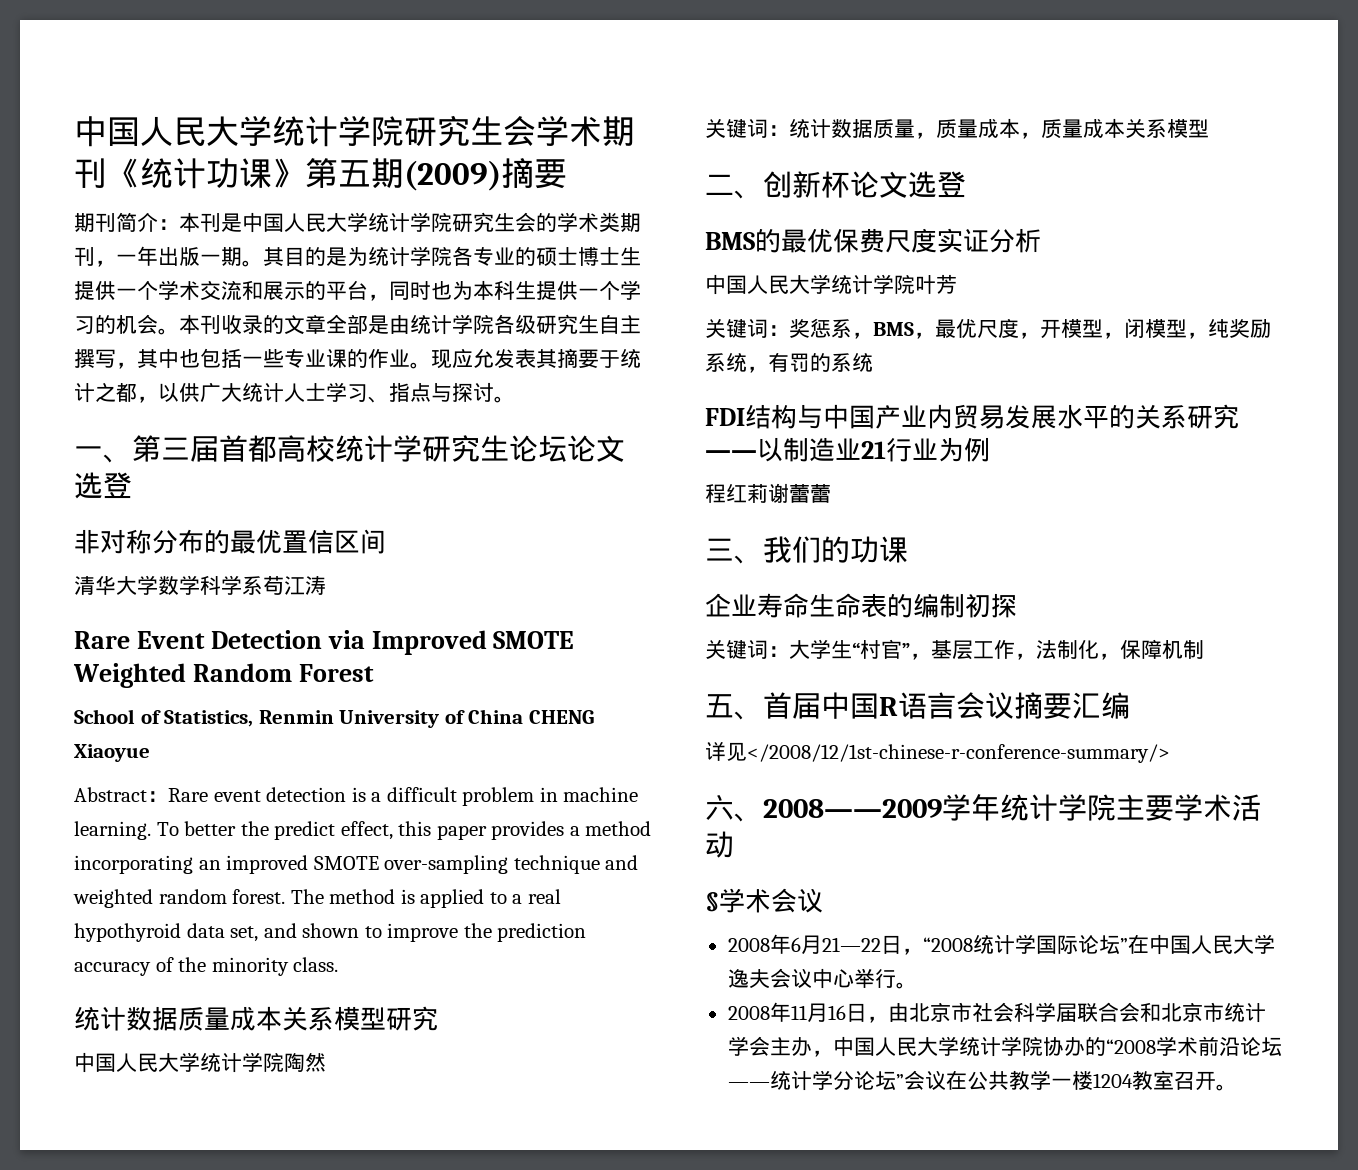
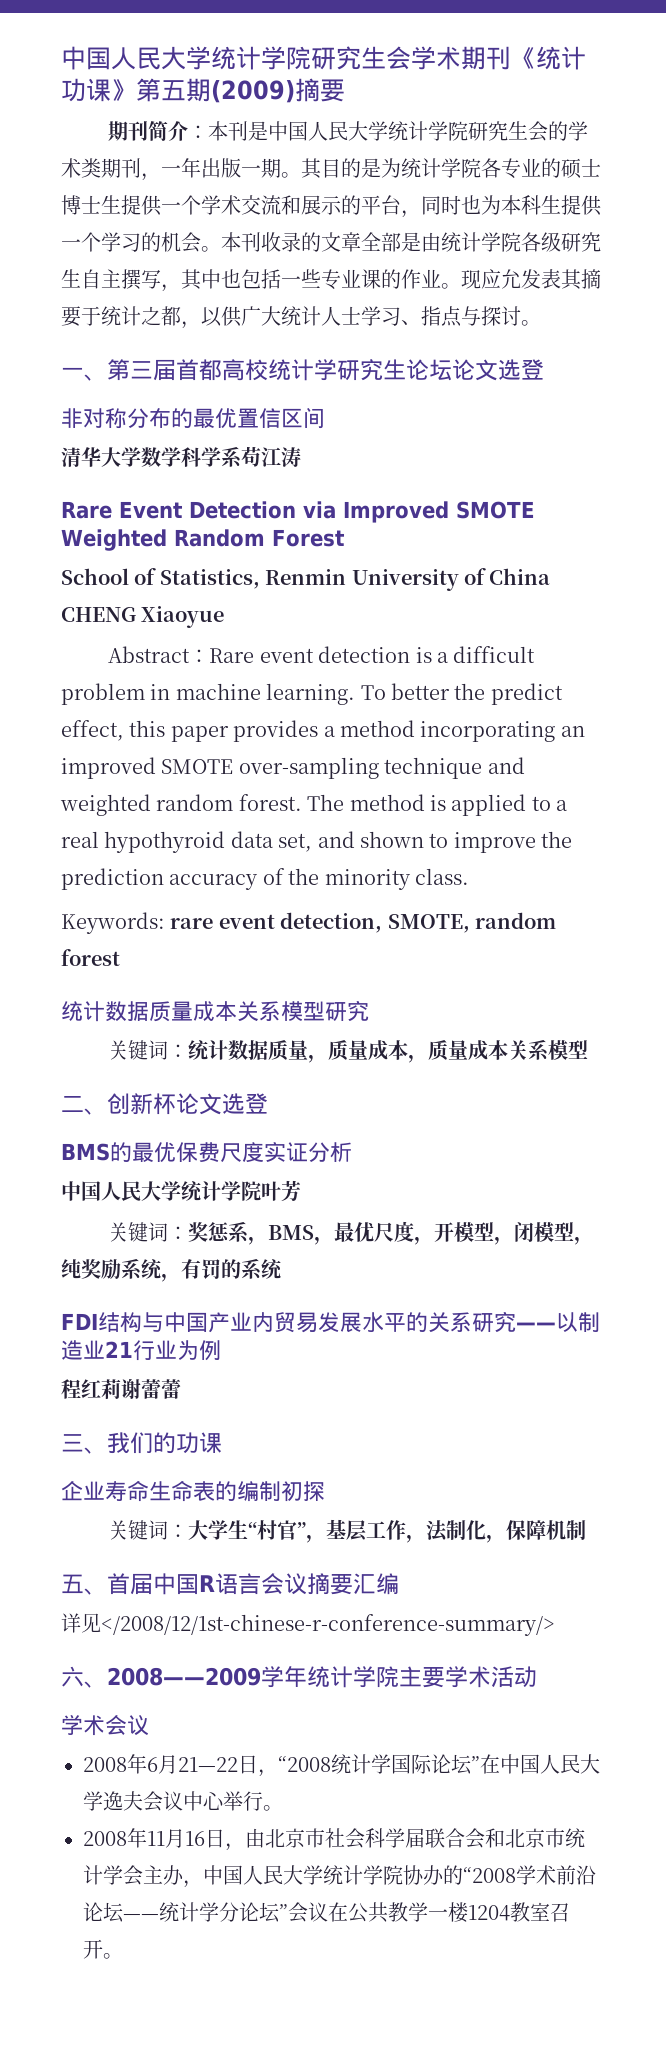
+ Keywords: rare event detection, SMOTE, random forest
- 中国人民大学统计学院陶然
- §学术会议
+ 学术会议

